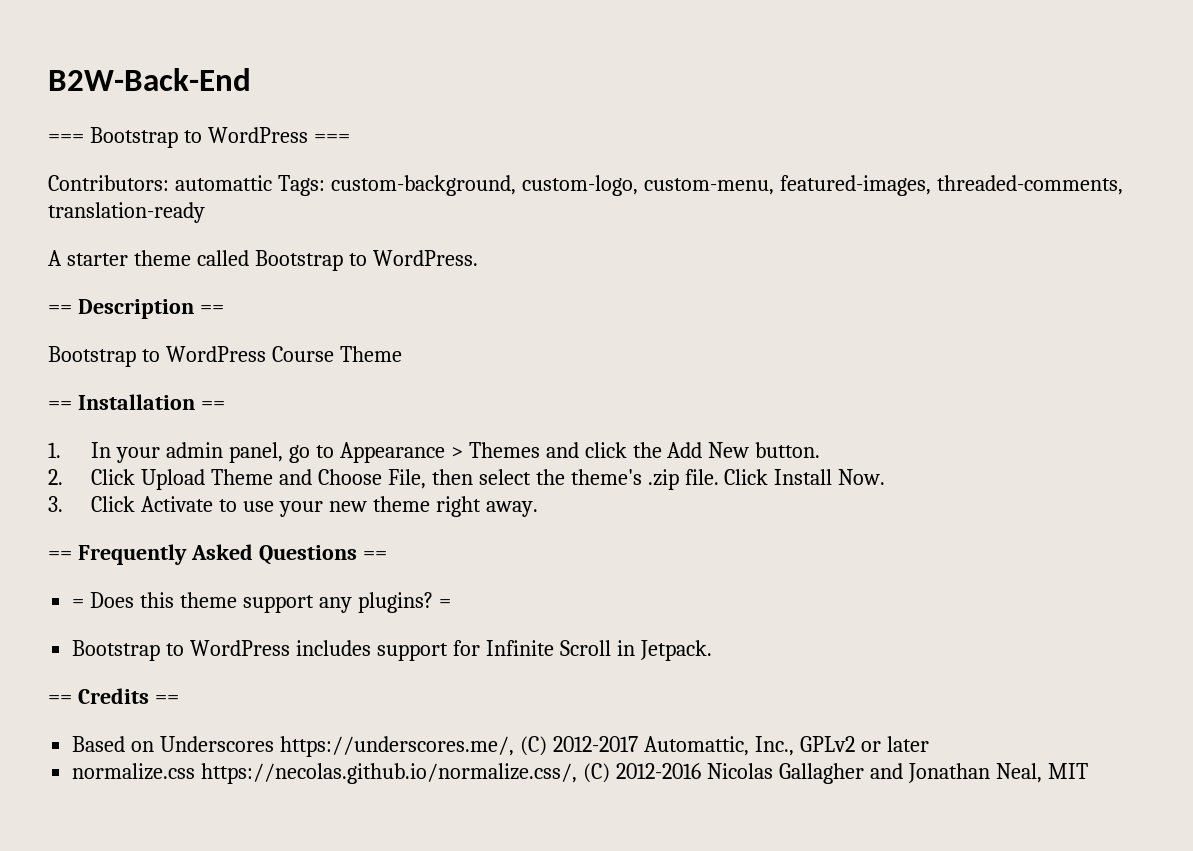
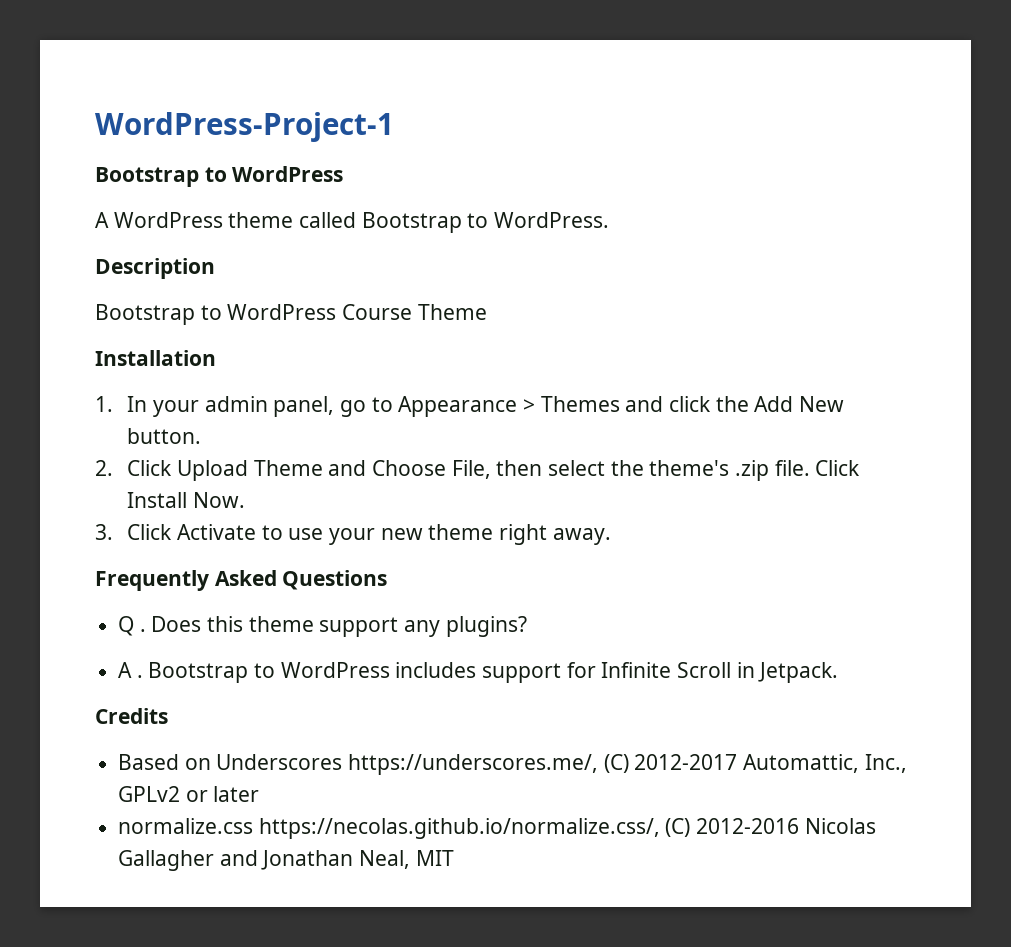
- B2W-Back-End
- === Bootstrap to WordPress ===
- Contributors: automattic Tags: custom-background, custom-logo, custom-menu, featured-images, threaded-comments, translation-ready
- A starter theme called Bootstrap to WordPress.
+ WordPress-Project-1
+ Bootstrap to WordPress
+ A WordPress theme called Bootstrap to WordPress.
- == Description ==
+ Description
- == Installation ==
+ Installation
- == Frequently Asked Questions ==
- = Does this theme support any plugins? =
- Bootstrap to WordPress includes support for Infinite Scroll in Jetpack.
+ Frequently Asked Questions
+ Q . Does this theme support any plugins?
+ A . Bootstrap to WordPress includes support for Infinite Scroll in Jetpack.
- == Credits ==
+ Credits

